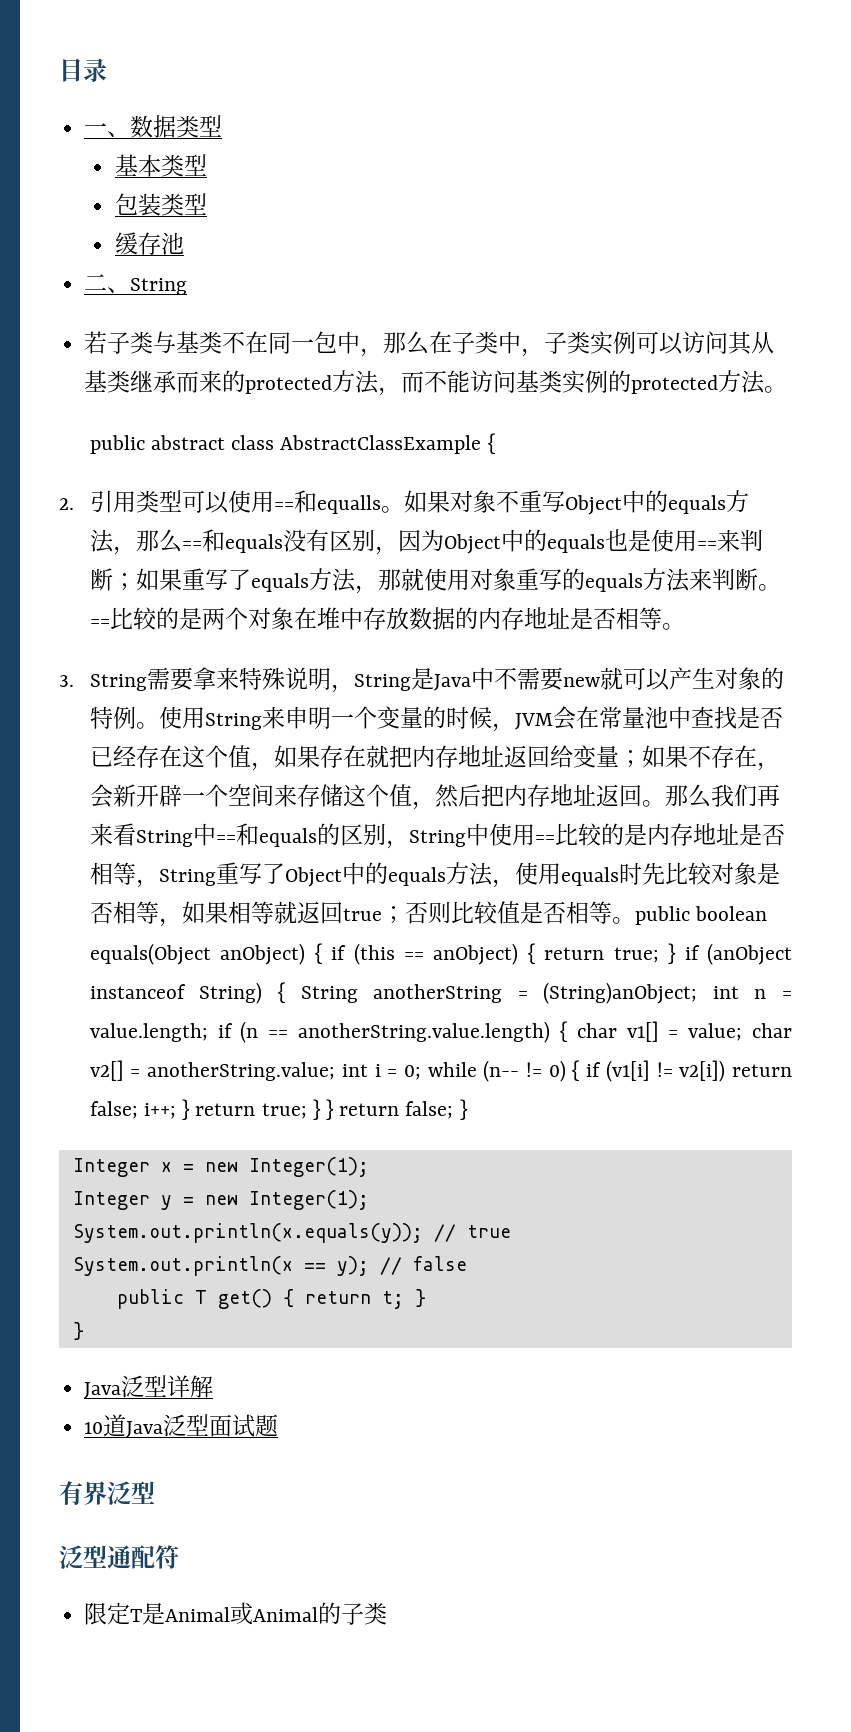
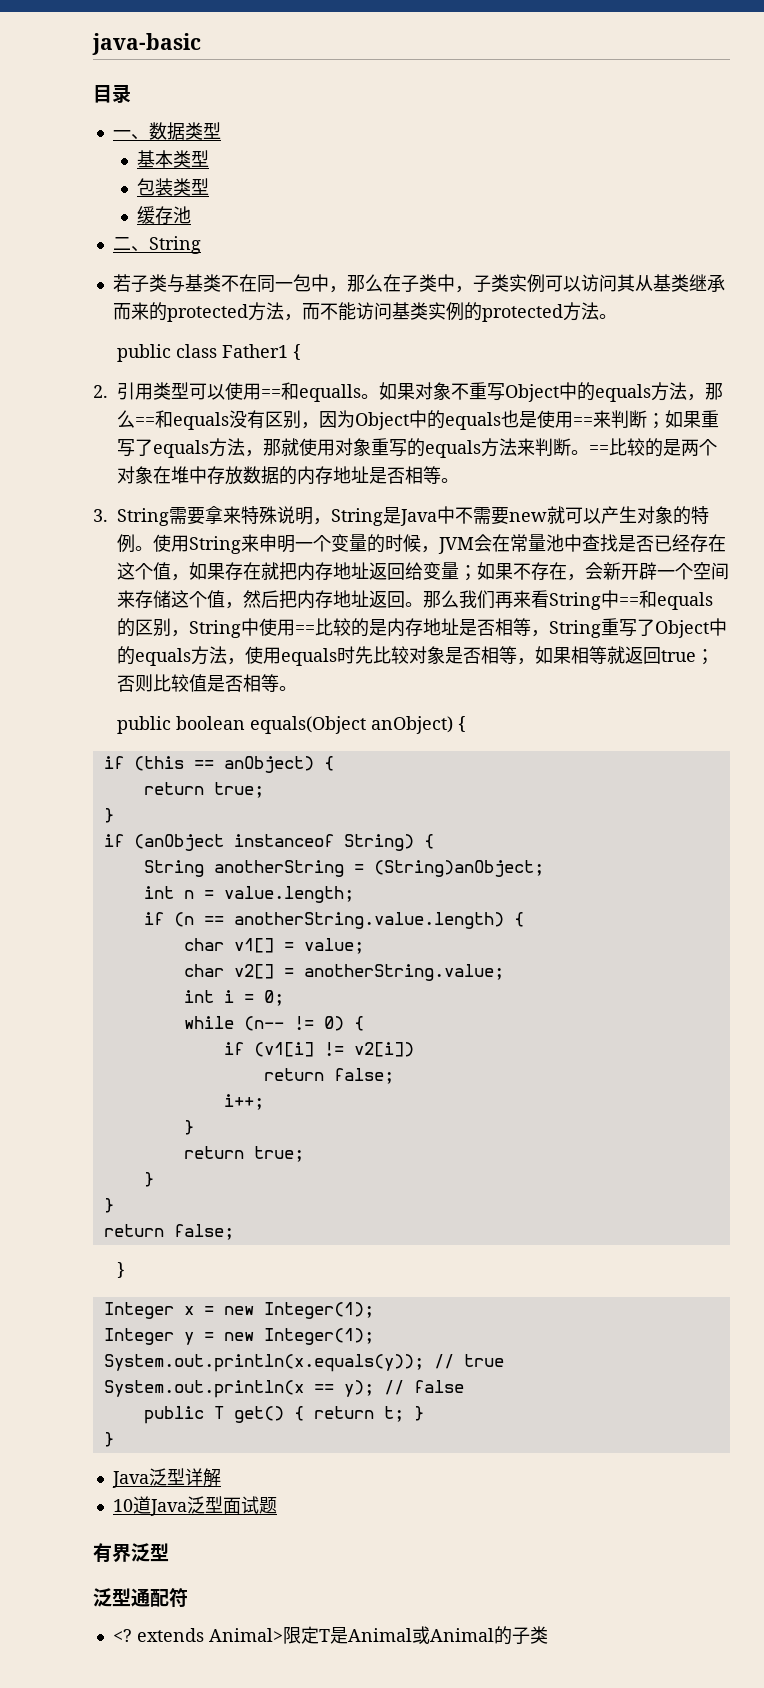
+ java-basic
- public abstract class AbstractClassExample {
+ public class Father1 {
- 否则比较值是否相等。public boolean equals(Object anObject) { if (this == anObject) { return true; } if (anObject instanceof String) { String anotherString = (String)anObject; int n = value.length; if (n == anotherString.value.length) { char v1[] = value; char v2[] = anotherString.value; int i = 0; while (n-- != 0) { if (v1[i] != v2[i]) return false; i++; } return true; } } return false; }
+ 否则比较值是否相等。
+ public boolean equals(Object anObject) {
+ if (this == anObject) {
+ return true;
+ }
+ if (anObject instanceof String) {
+ String anotherString = (String)anObject;
+ int n = value.length;
+ if (n == anotherString.value.length) {
+ char v1[] = value;
+ char v2[] = anotherString.value;
+ int i = 0;
+ while (n-- != 0) {
+ if (v1[i] != v2[i])
+ return false;
+ i++;
+ }
+ return true;
+ }
+ }
+ return false;
+ }
- 限定T是Animal或Animal的子类
+ <? extends Animal>限定T是Animal或Animal的子类

